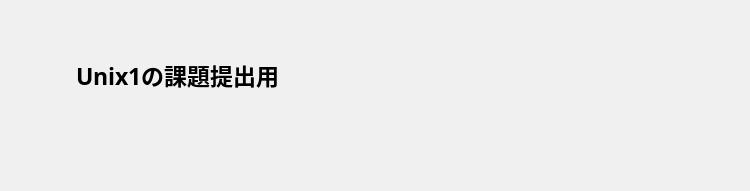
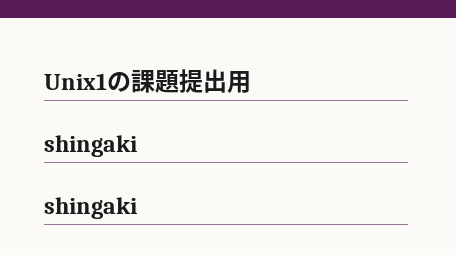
  Unix1の課題提出用
+ shingaki
+ shingaki

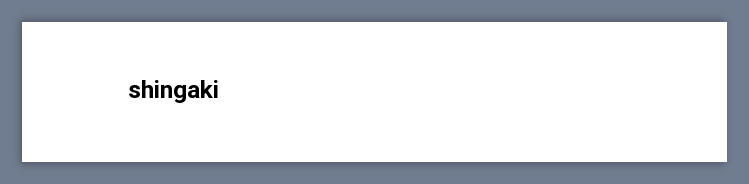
- Unix1の課題提出用
- shingaki

